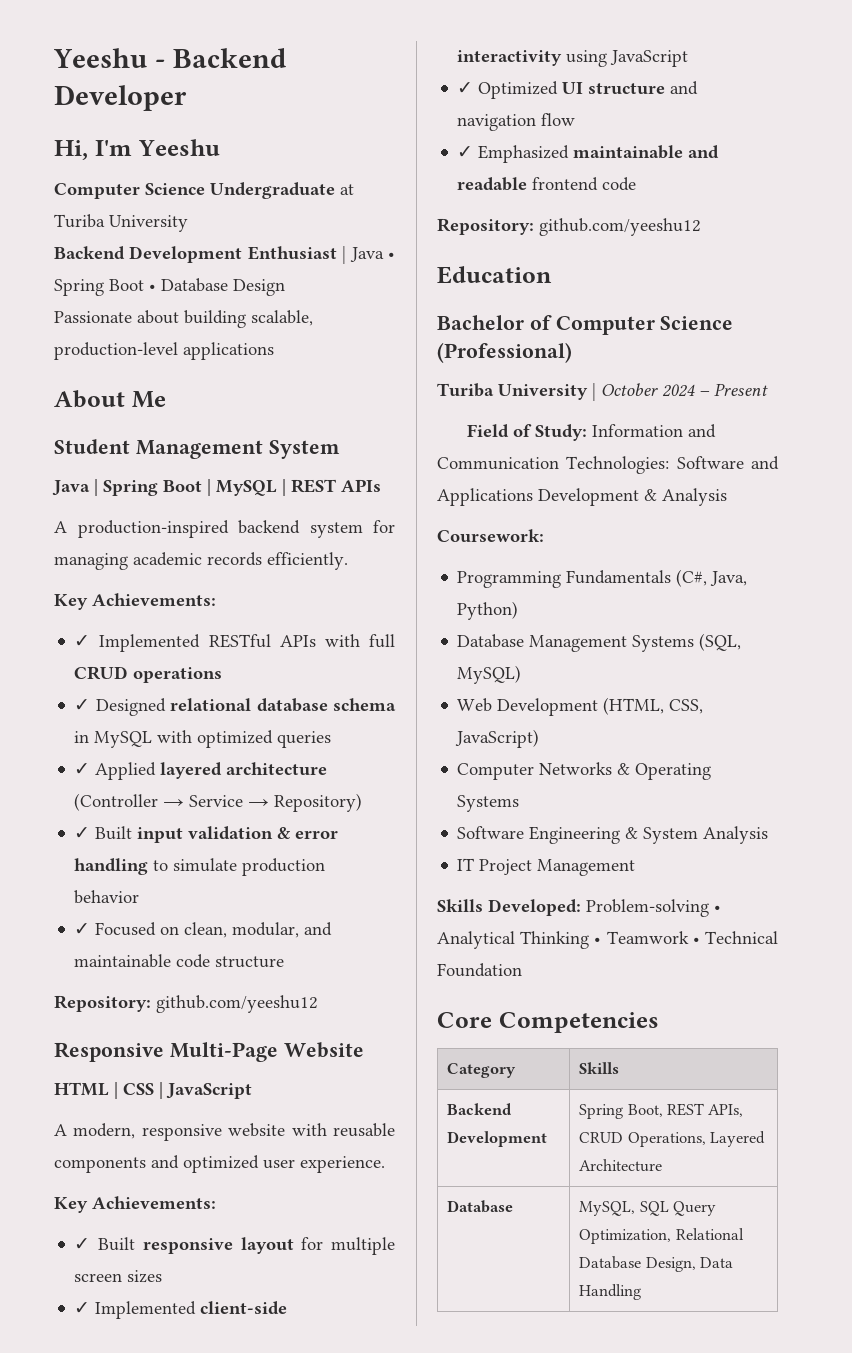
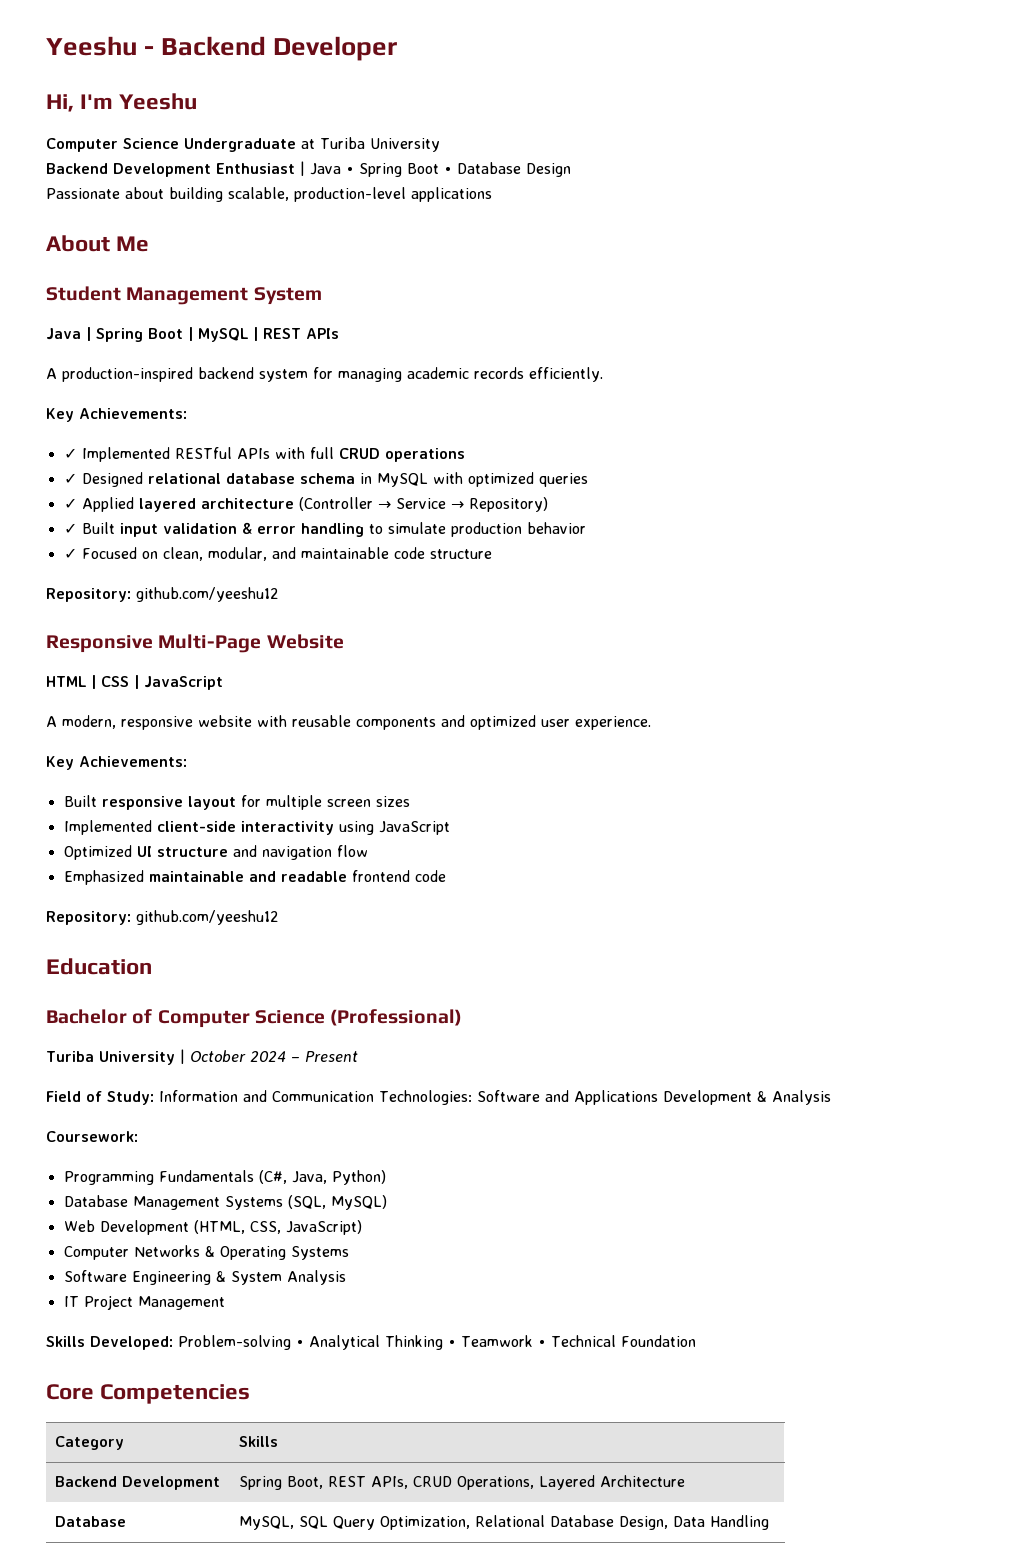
- ✓ Built responsive layout for multiple screen sizes
+ Built responsive layout for multiple screen sizes
- ✓ Implemented client-side interactivity using JavaScript
+ Implemented client-side interactivity using JavaScript
- ✓ Optimized UI structure and navigation flow
+ Optimized UI structure and navigation flow
- ✓ Emphasized maintainable and readable frontend code
+ Emphasized maintainable and readable frontend code

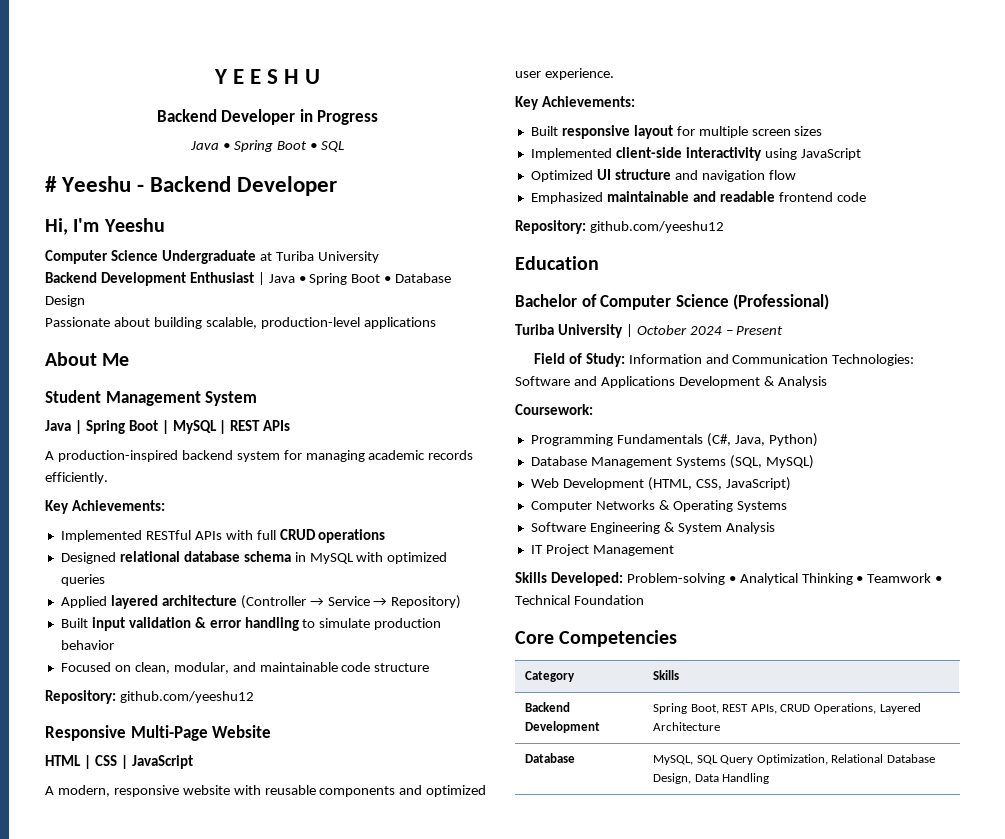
- Yeeshu - Backend Developer
+ Y E E S H U
+ Backend Developer in Progress
+ Java • Spring Boot • SQL
+ # Yeeshu - Backend Developer
- ✓ Implemented RESTful APIs with full CRUD operations
+ Implemented RESTful APIs with full CRUD operations
- ✓ Designed relational database schema in MySQL with optimized queries
+ Designed relational database schema in MySQL with optimized queries
- ✓ Applied layered architecture (Controller → Service → Repository)
+ Applied layered architecture (Controller → Service → Repository)
- ✓ Built input validation & error handling to simulate production behavior
+ Built input validation & error handling to simulate production behavior
- ✓ Focused on clean, modular, and maintainable code structure
+ Focused on clean, modular, and maintainable code structure

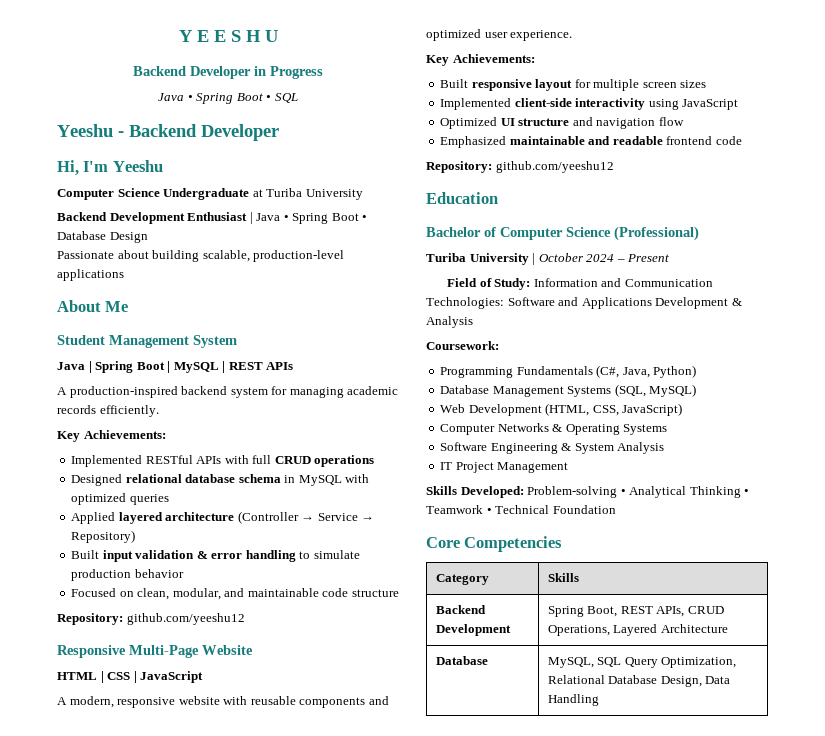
- # Yeeshu - Backend Developer
+ Yeeshu - Backend Developer

